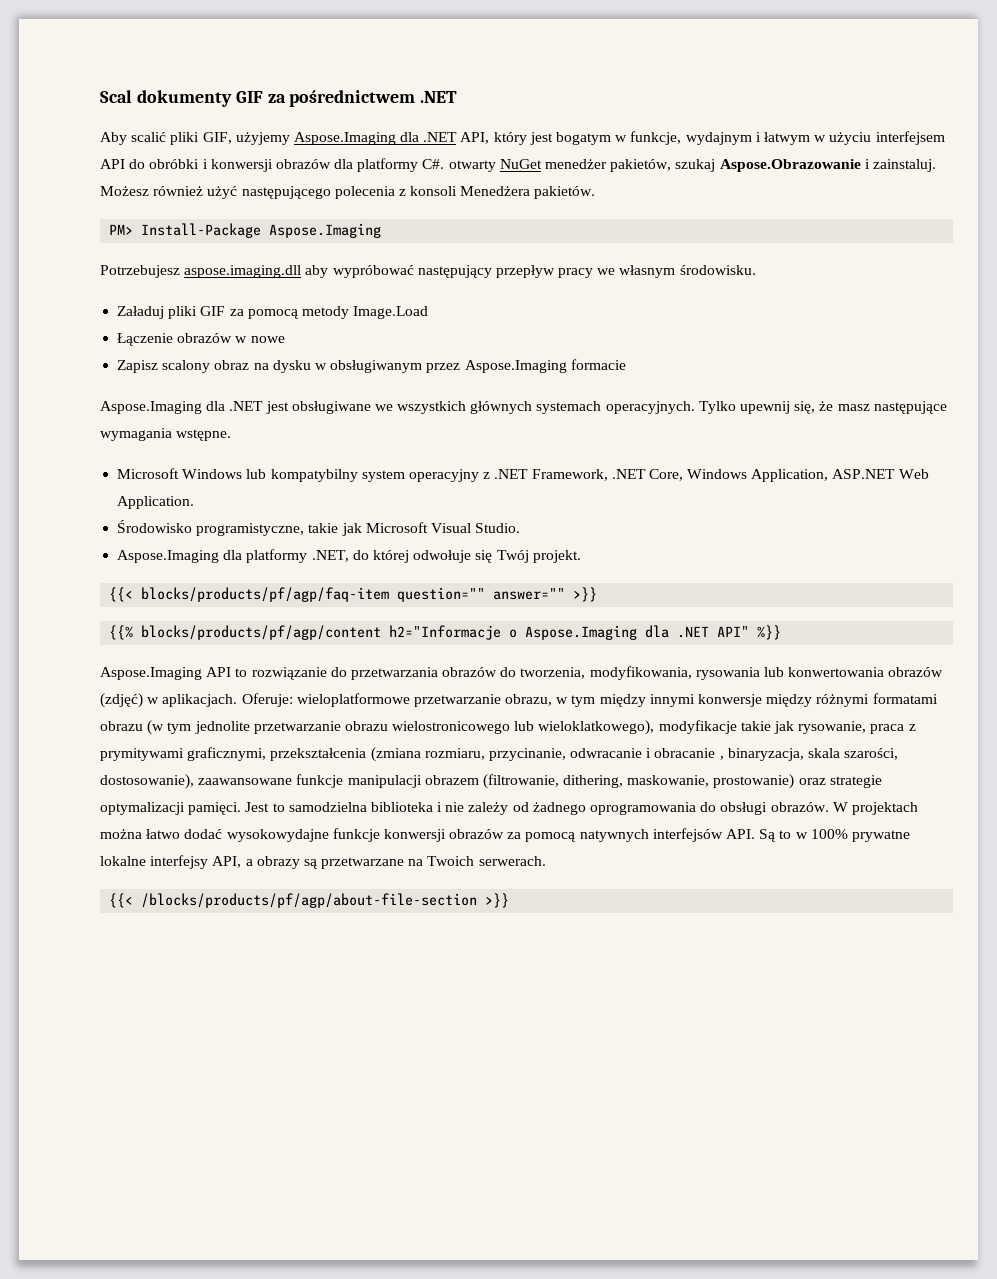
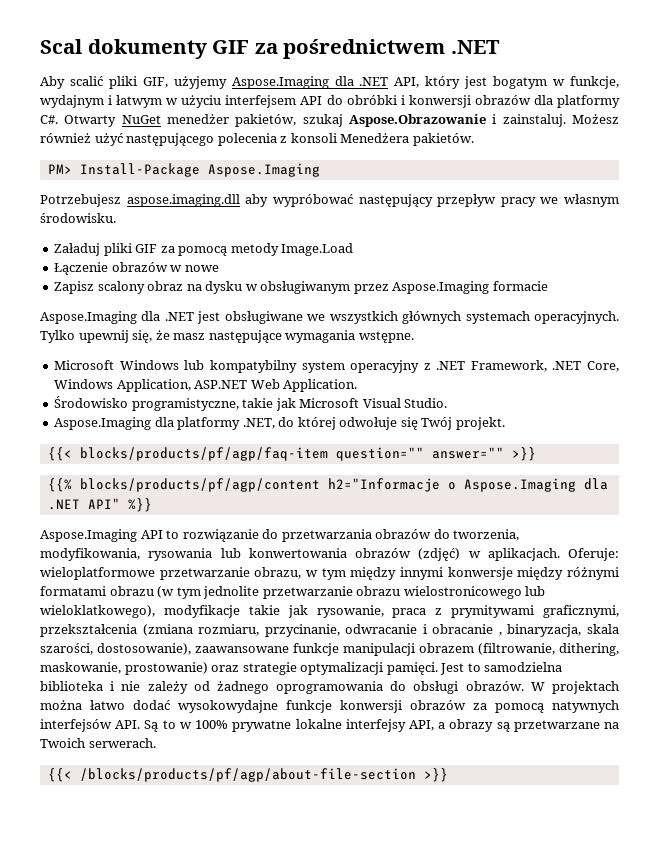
- Aby scalić pliki GIF, użyjemy Aspose.Imaging dla .NET API, który jest bogatym w funkcje, wydajnym i łatwym w użyciu interfejsem API do obróbki i konwersji obrazów dla platformy C#. otwarty NuGet menedżer pakietów, szukaj Aspose.Obrazowanie i zainstaluj.
+ Aby scalić pliki GIF, użyjemy Aspose.Imaging dla .NET API, który jest bogatym w funkcje, wydajnym i łatwym w użyciu interfejsem API do obróbki i konwersji obrazów dla platformy C#. Otwarty NuGet menedżer pakietów, szukaj Aspose.Obrazowanie i zainstaluj.

